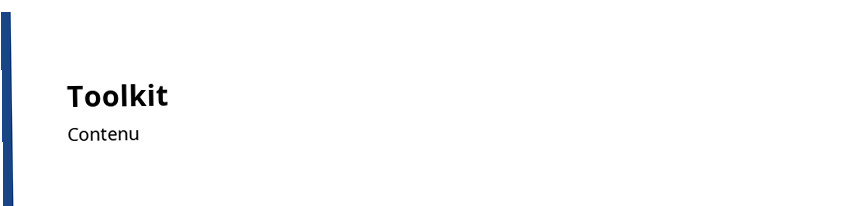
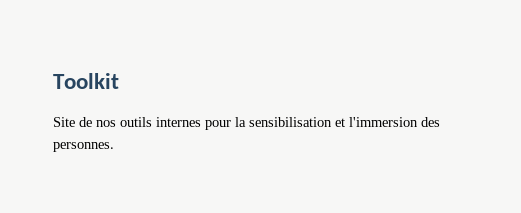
- Contenu
+ Site de nos outils internes pour la sensibilisation et l'immersion des personnes.

